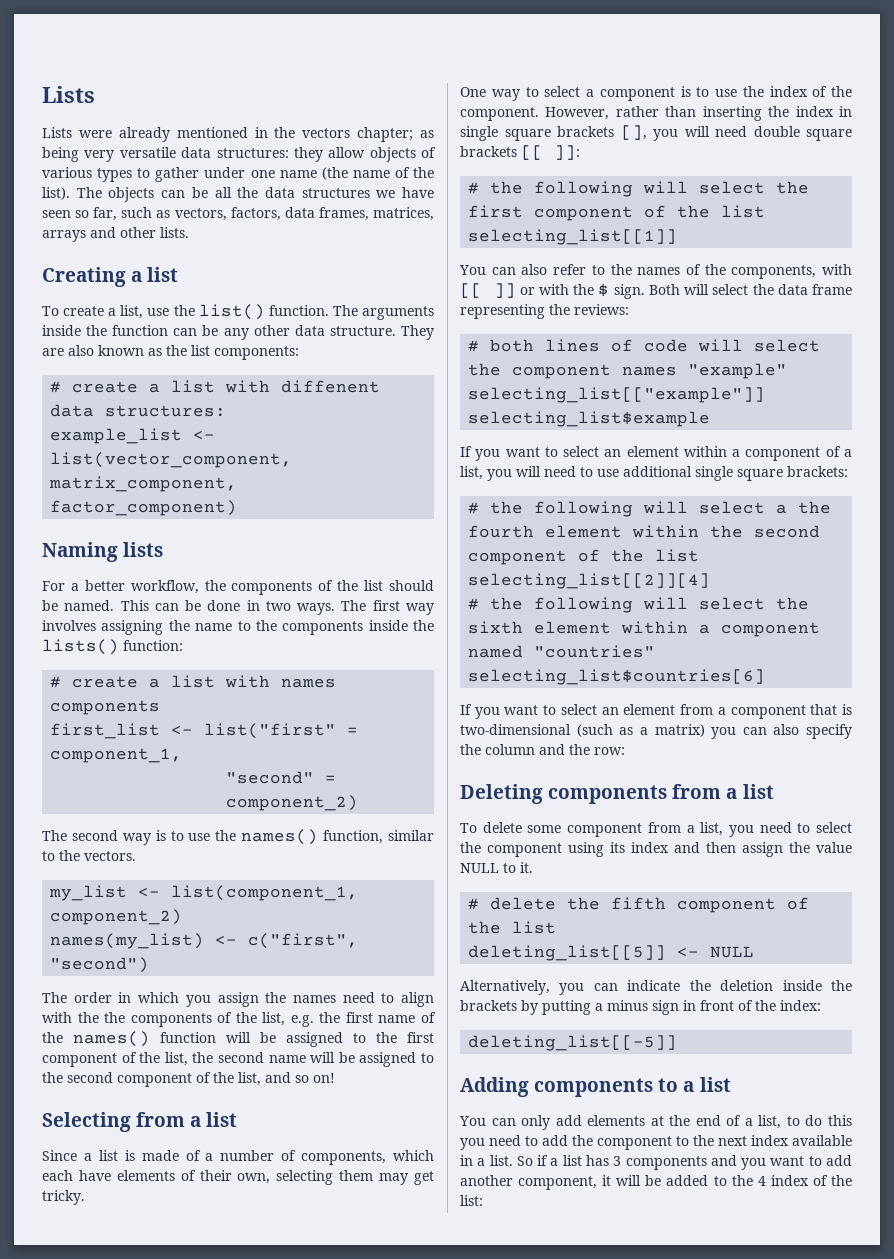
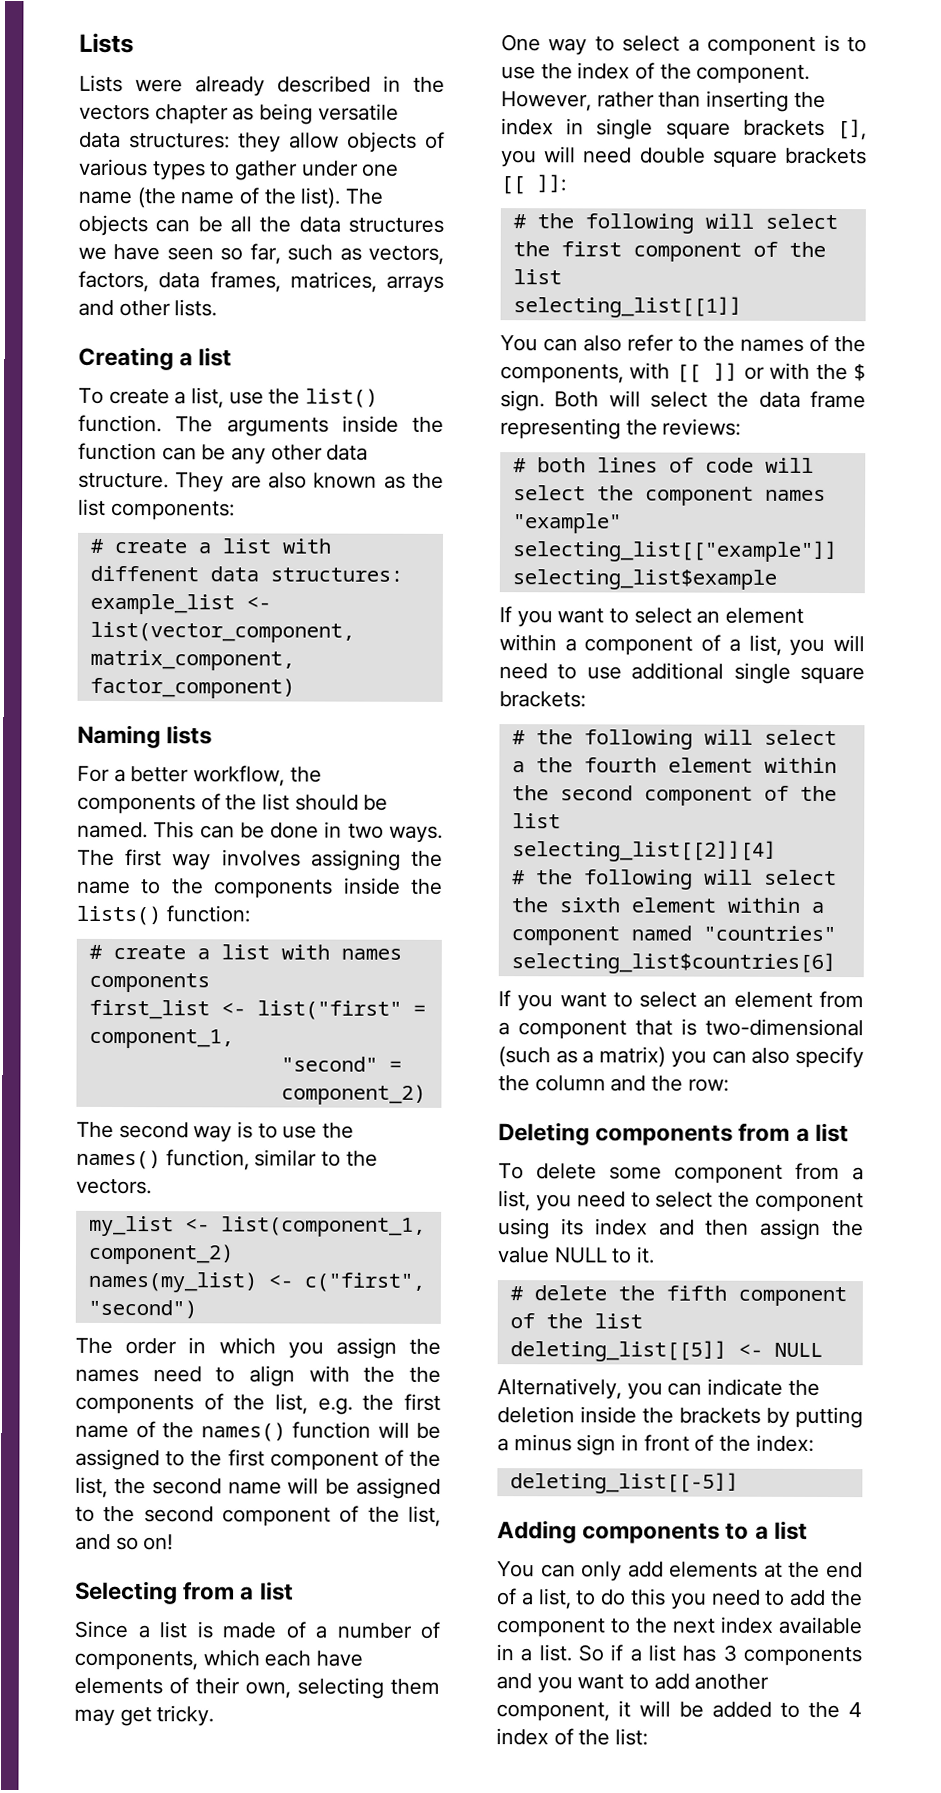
- Lists were already mentioned in the vectors chapter; as being very versatile data structures: they allow objects of various types to gather under one name (the name of the list).
+ Lists were already described in the vectors chapter as being versatile data structures: they allow objects of various types to gather under one name (the name of the list).

